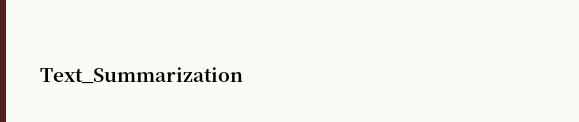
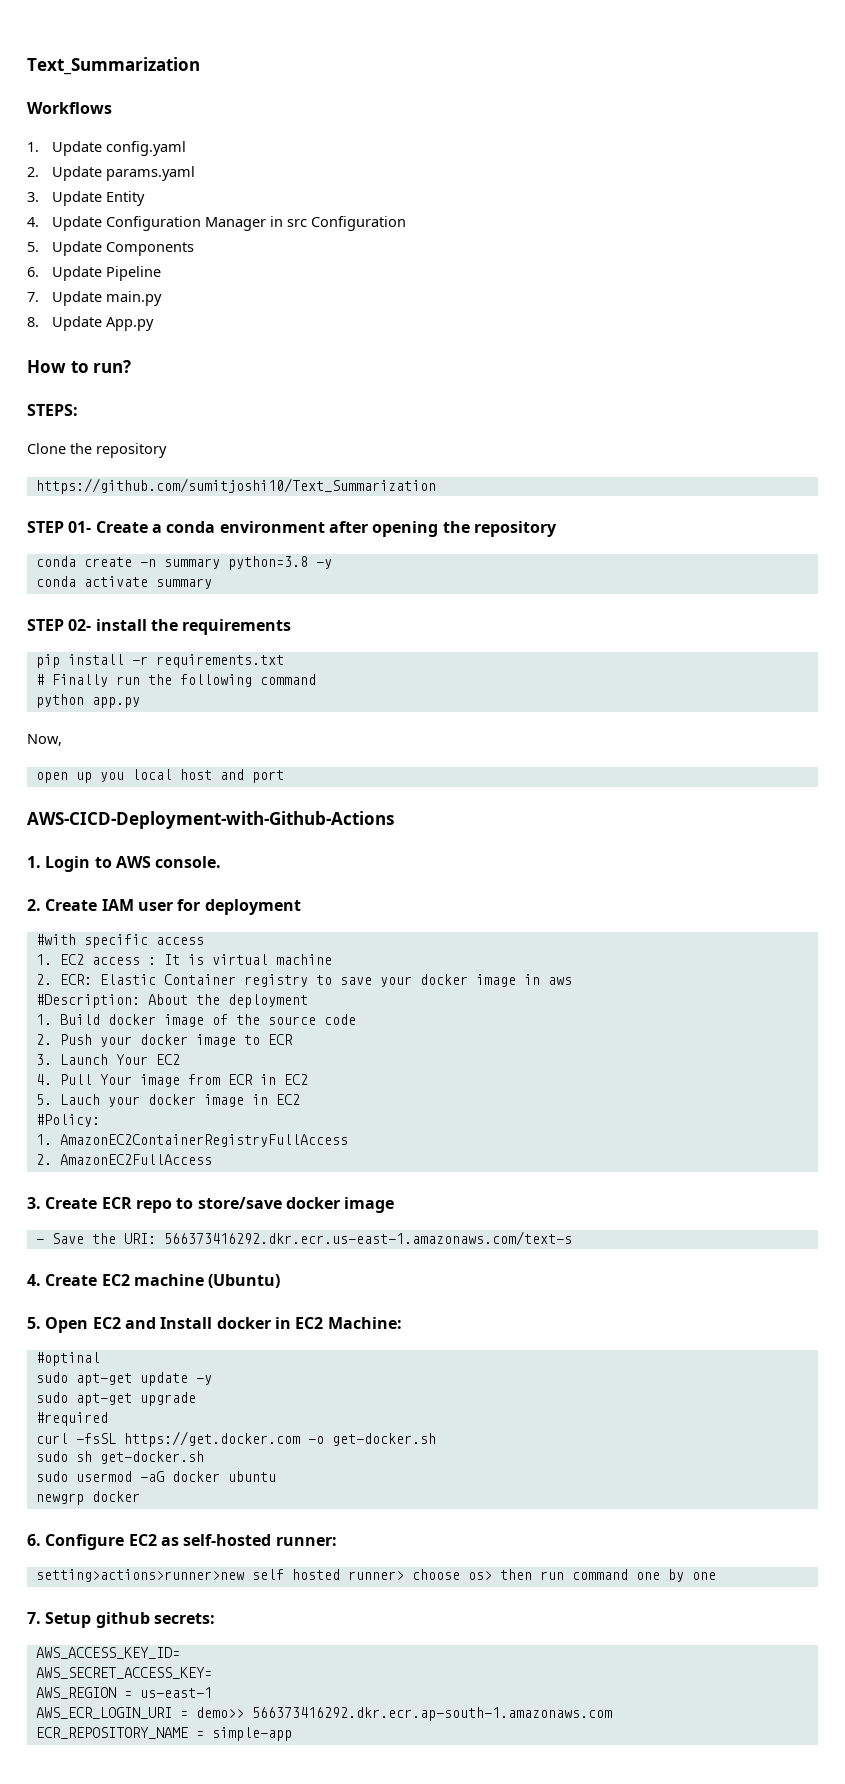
+ Workflows
+ 1. Update config.yaml
+ 2. Update params.yaml
+ 3. Update Entity
+ 4. Update Configuration Manager in src Configuration
+ 5. Update Components
+ 6. Update Pipeline
+ 7. Update main.py
+ 8. Update App.py
+ How to run?
+ STEPS:
+ Clone the repository
+ https://github.com/sumitjoshi10/Text_Summarization
+ STEP 01- Create a conda environment after opening the repository
+ conda create -n summary python=3.8 -y
+ conda activate summary
+ STEP 02- install the requirements
+ pip install -r requirements.txt
+ # Finally run the following command
+ python app.py
+ Now,
+ open up you local host and port
+ AWS-CICD-Deployment-with-Github-Actions
+ 1. Login to AWS console.
+ 2. Create IAM user for deployment
+ #with specific access
+ 1. EC2 access : It is virtual machine
+ 2. ECR: Elastic Container registry to save your docker image in aws
+ #Description: About the deployment
+ 1. Build docker image of the source code
+ 2. Push your docker image to ECR
+ 3. Launch Your EC2
+ 4. Pull Your image from ECR in EC2
+ 5. Lauch your docker image in EC2
+ #Policy:
+ 1. AmazonEC2ContainerRegistryFullAccess
+ 2. AmazonEC2FullAccess
+ 3. Create ECR repo to store/save docker image
+ - Save the URI: 566373416292.dkr.ecr.us-east-1.amazonaws.com/text-s
+ 4. Create EC2 machine (Ubuntu)
+ 5. Open EC2 and Install docker in EC2 Machine:
+ #optinal
+ sudo apt-get update -y
+ sudo apt-get upgrade
+ #required
+ curl -fsSL https://get.docker.com -o get-docker.sh
+ sudo sh get-docker.sh
+ sudo usermod -aG docker ubuntu
+ newgrp docker
+ 6. Configure EC2 as self-hosted runner:
+ setting>actions>runner>new self hosted runner> choose os> then run command one by one
+ 7. Setup github secrets:
+ AWS_ACCESS_KEY_ID=
+ AWS_SECRET_ACCESS_KEY=
+ AWS_REGION = us-east-1
+ AWS_ECR_LOGIN_URI = demo>> 566373416292.dkr.ecr.ap-south-1.amazonaws.com
+ ECR_REPOSITORY_NAME = simple-app

